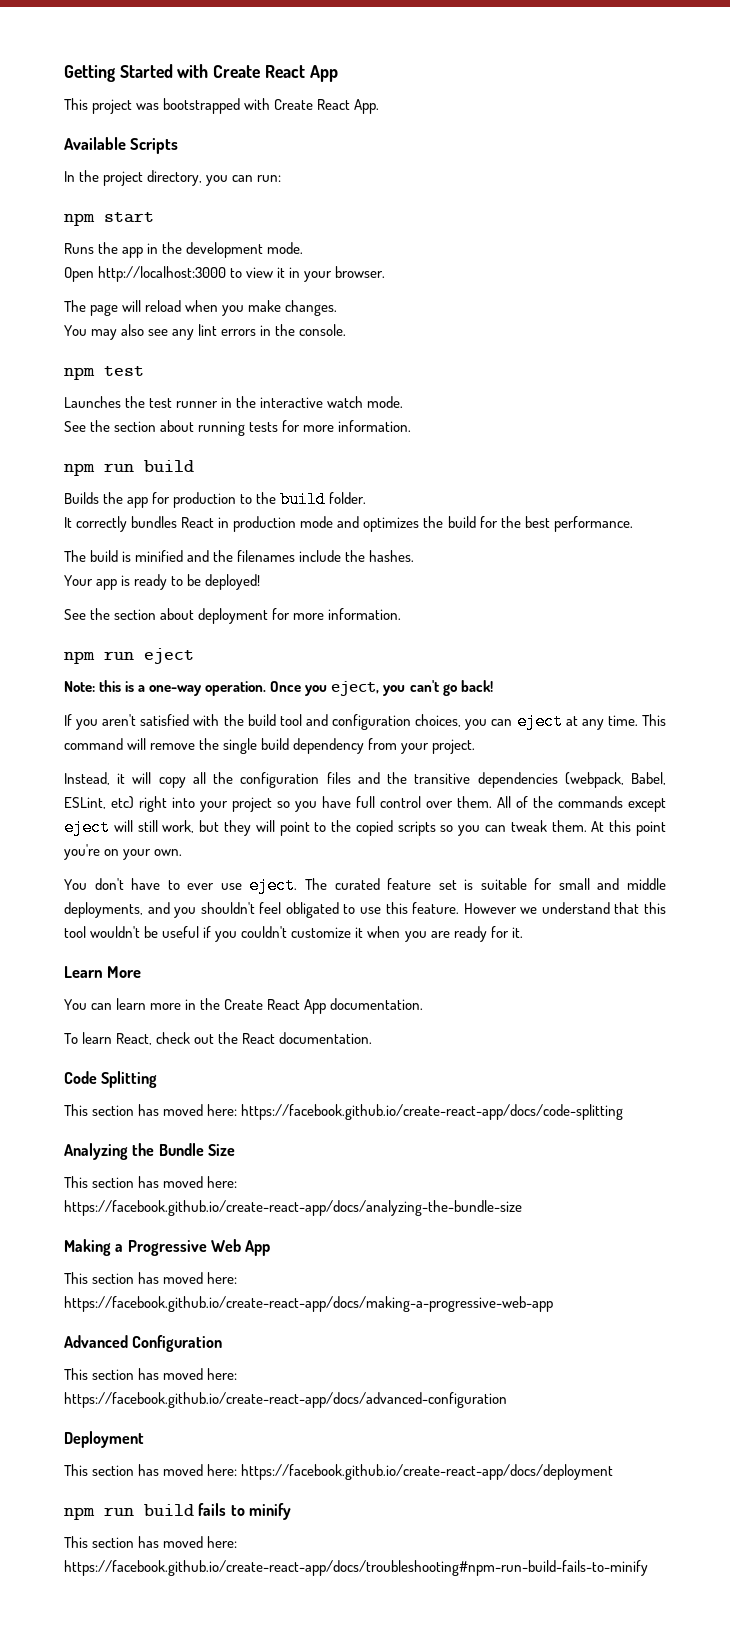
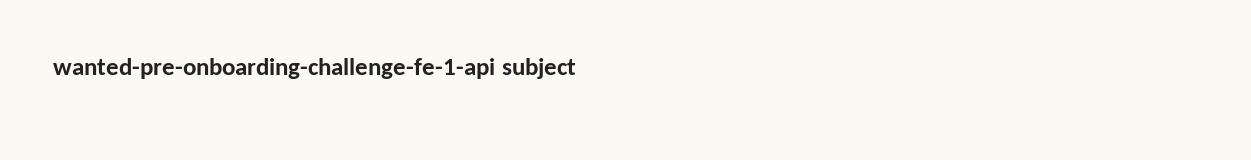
- Getting Started with Create React App
- This project was bootstrapped with Create React App.
- Available Scripts
- In the project directory, you can run:
- npm start
- Runs the app in the development mode.
- Open http://localhost:3000 to view it in your browser.
- The page will reload when you make changes.
- You may also see any lint errors in the console.
- npm test
- Launches the test runner in the interactive watch mode.
- See the section about running tests for more information.
- npm run build
- Builds the app for production to the build folder.
- It correctly bundles React in production mode and optimizes the build for the best performance.
- The build is minified and the filenames include the hashes.
- Your app is ready to be deployed!
- See the section about deployment for more information.
- npm run eject
- Note: this is a one-way operation. Once you eject, you can't go back!
- If you aren't satisfied with the build tool and configuration choices, you can eject at any time. This command will remove the single build dependency from your project.
- Instead, it will copy all the configuration files and the transitive dependencies (webpack, Babel, ESLint, etc) right into your project so you have full control over them. All of the commands except eject will still work, but they will point to the copied scripts so you can tweak them. At this point you're on your own.
- You don't have to ever use eject. The curated feature set is suitable for small and middle deployments, and you shouldn't feel obligated to use this feature. However we understand that this tool wouldn't be useful if you couldn't customize it when you are ready for it.
- Learn More
- You can learn more in the Create React App documentation.
- To learn React, check out the React documentation.
- Code Splitting
- This section has moved here: https://facebook.github.io/create-react-app/docs/code-splitting
- Analyzing the Bundle Size
- This section has moved here: https://facebook.github.io/create-react-app/docs/analyzing-the-bundle-size
- Making a Progressive Web App
- This section has moved here: https://facebook.github.io/create-react-app/docs/making-a-progressive-web-app
- Advanced Configuration
- This section has moved here: https://facebook.github.io/create-react-app/docs/advanced-configuration
- Deployment
- This section has moved here: https://facebook.github.io/create-react-app/docs/deployment
- npm run build fails to minify
- This section has moved here: https://facebook.github.io/create-react-app/docs/troubleshooting#npm-run-build-fails-to-minify
+ wanted-pre-onboarding-challenge-fe-1-api subject

